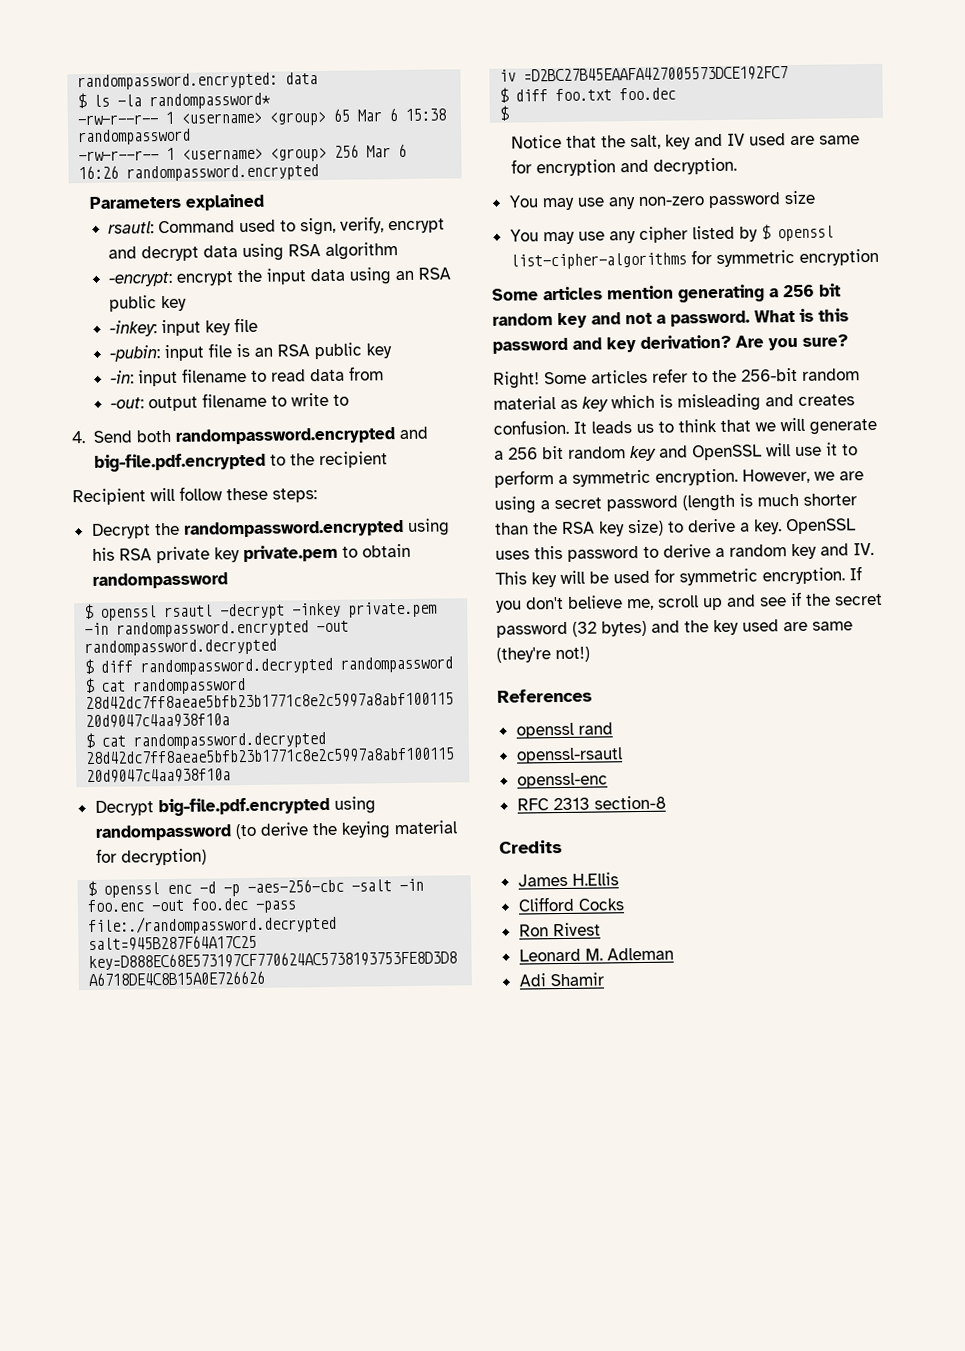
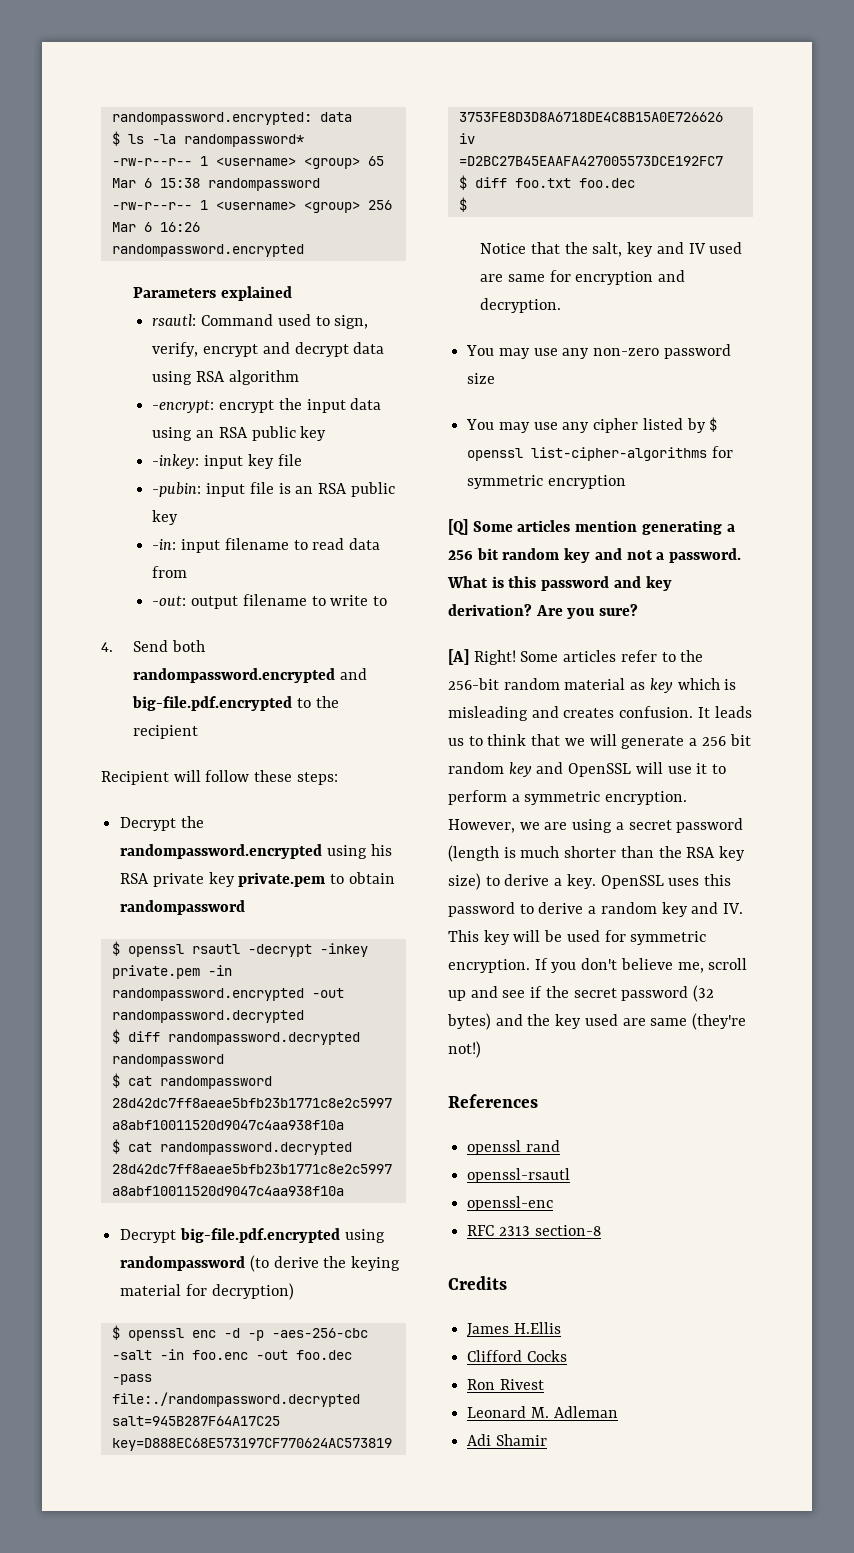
- Some articles mention generating a 256 bit random key and not a password.
+ [Q] Some articles mention generating a 256 bit random key and not a password.
- Right!
+ [A] Right!

